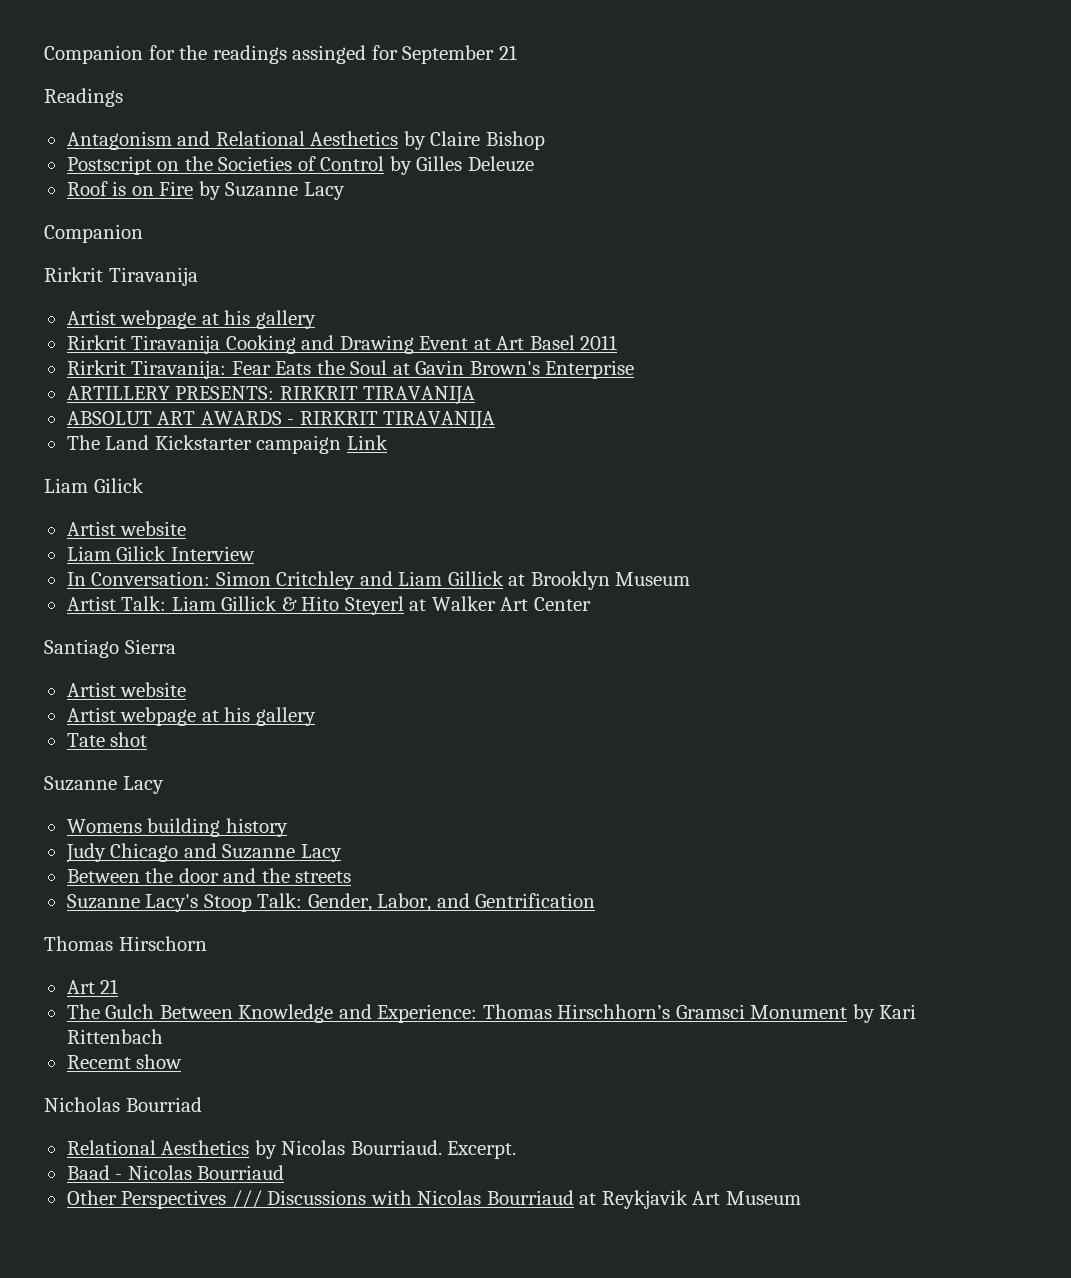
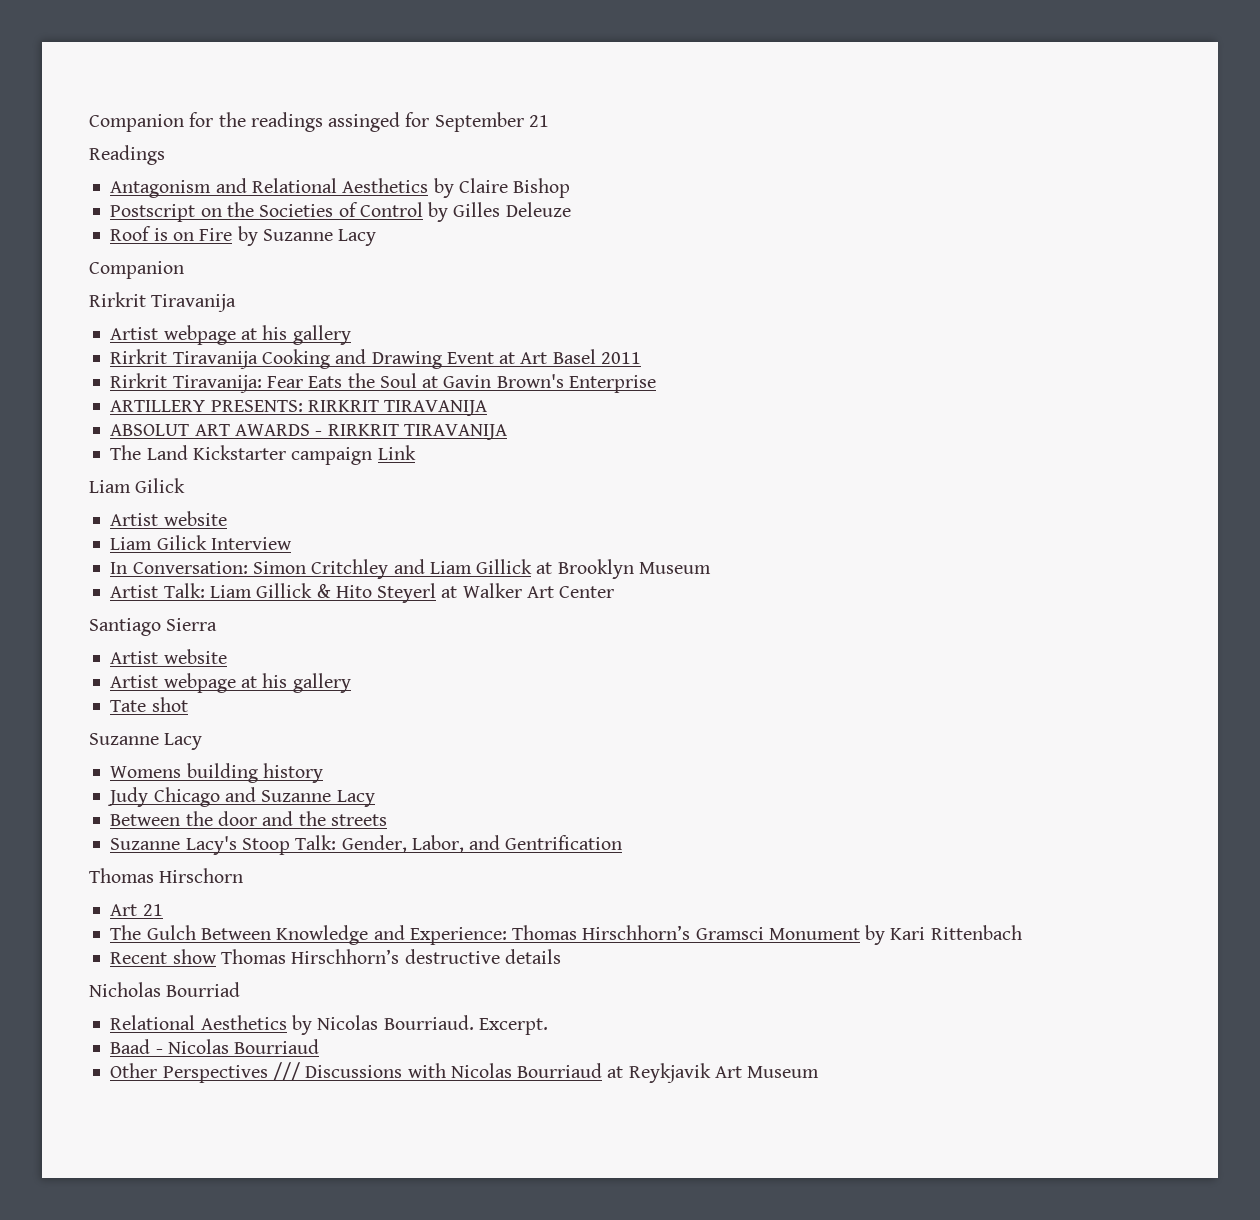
- Recemt show
+ Recent show Thomas Hirschhorn’s destructive details

